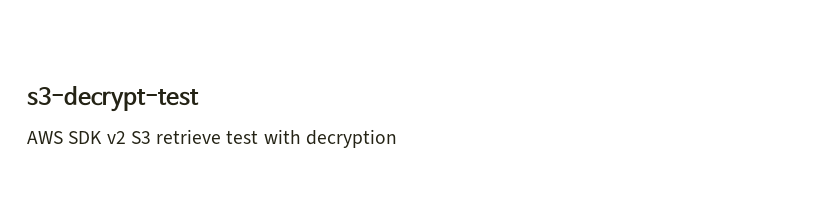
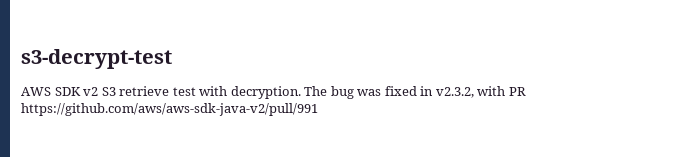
- AWS SDK v2 S3 retrieve test with decryption
+ AWS SDK v2 S3 retrieve test with decryption. The bug was fixed in v2.3.2, with PR https://github.com/aws/aws-sdk-java-v2/pull/991

